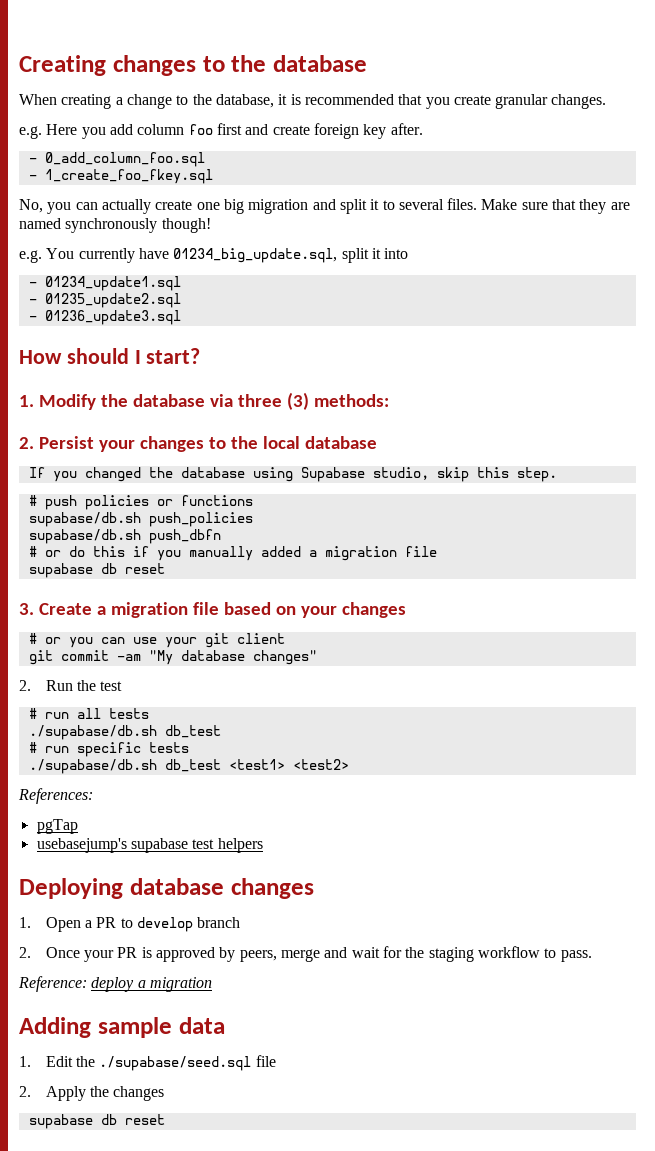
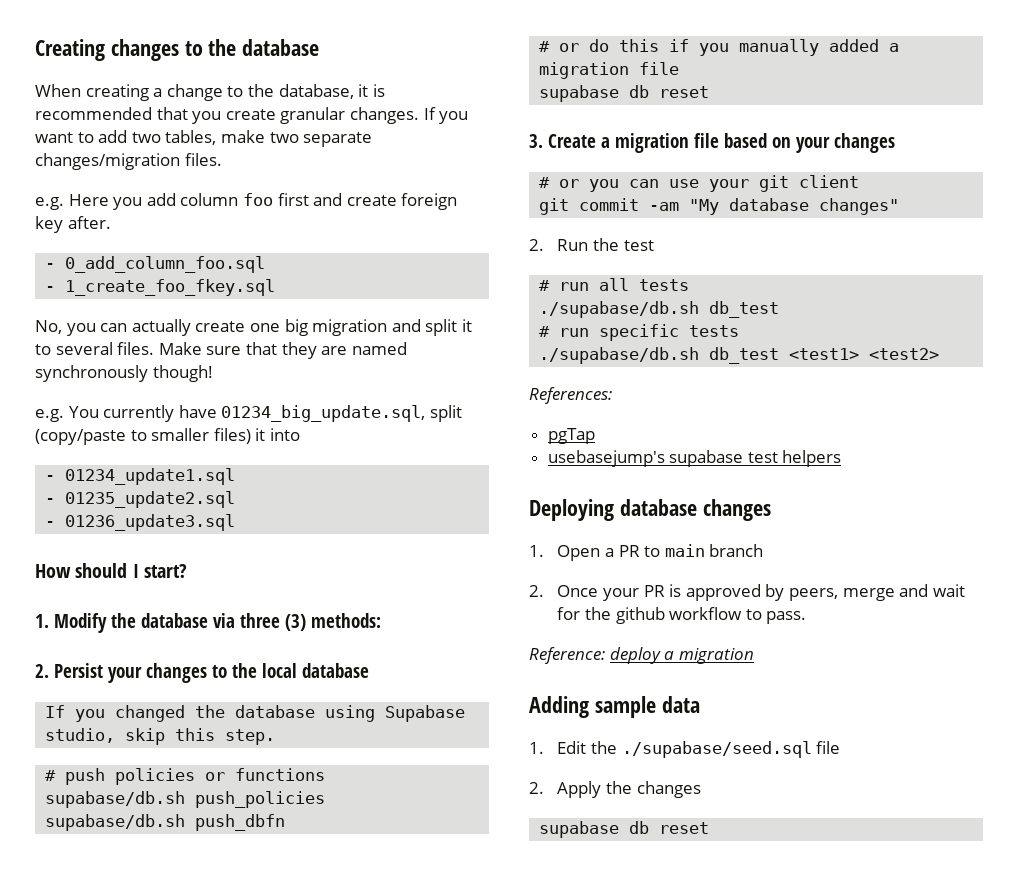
+ If you want to add two tables, make two separate changes/migration files.
- e.g. You currently have 01234_big_update.sql, split it into
+ e.g. You currently have 01234_big_update.sql, split (copy/paste to smaller files) it into
- 1. Open a PR to develop branch
+ 1. Open a PR to main branch
- 2. Once your PR is approved by peers, merge and wait for the staging workflow to pass.
+ 2. Once your PR is approved by peers, merge and wait for the github workflow to pass.

